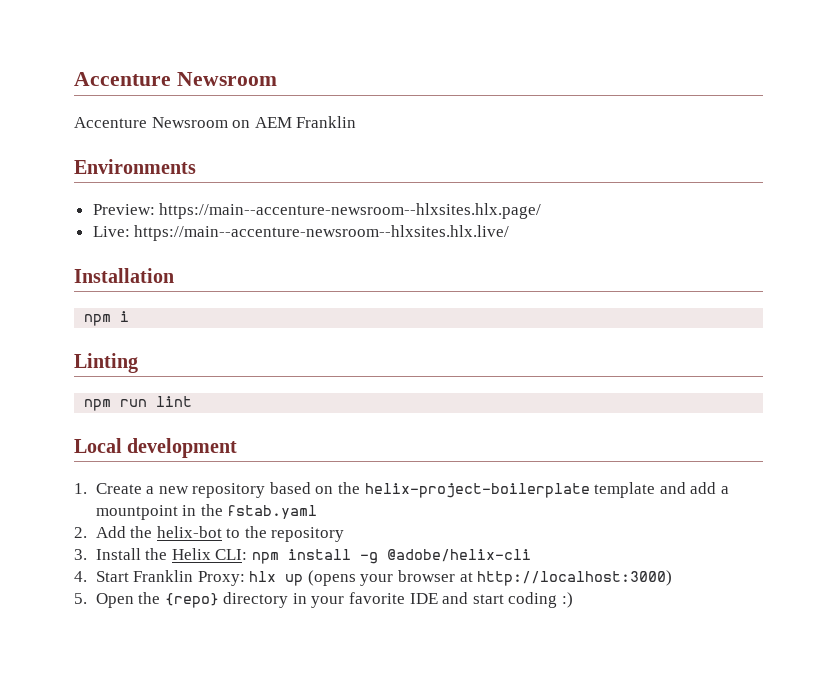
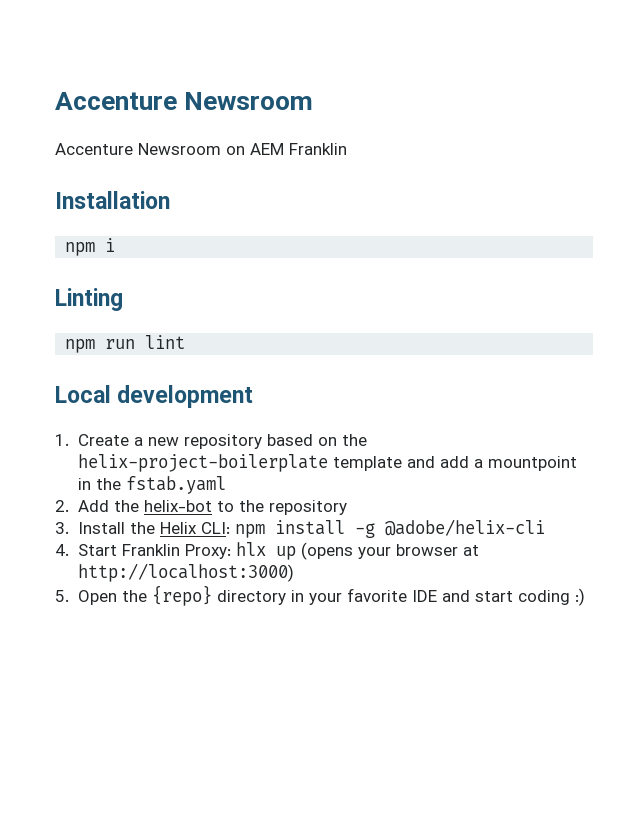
- Environments
- Preview: https://main--accenture-newsroom--hlxsites.hlx.page/
- Live: https://main--accenture-newsroom--hlxsites.hlx.live/

